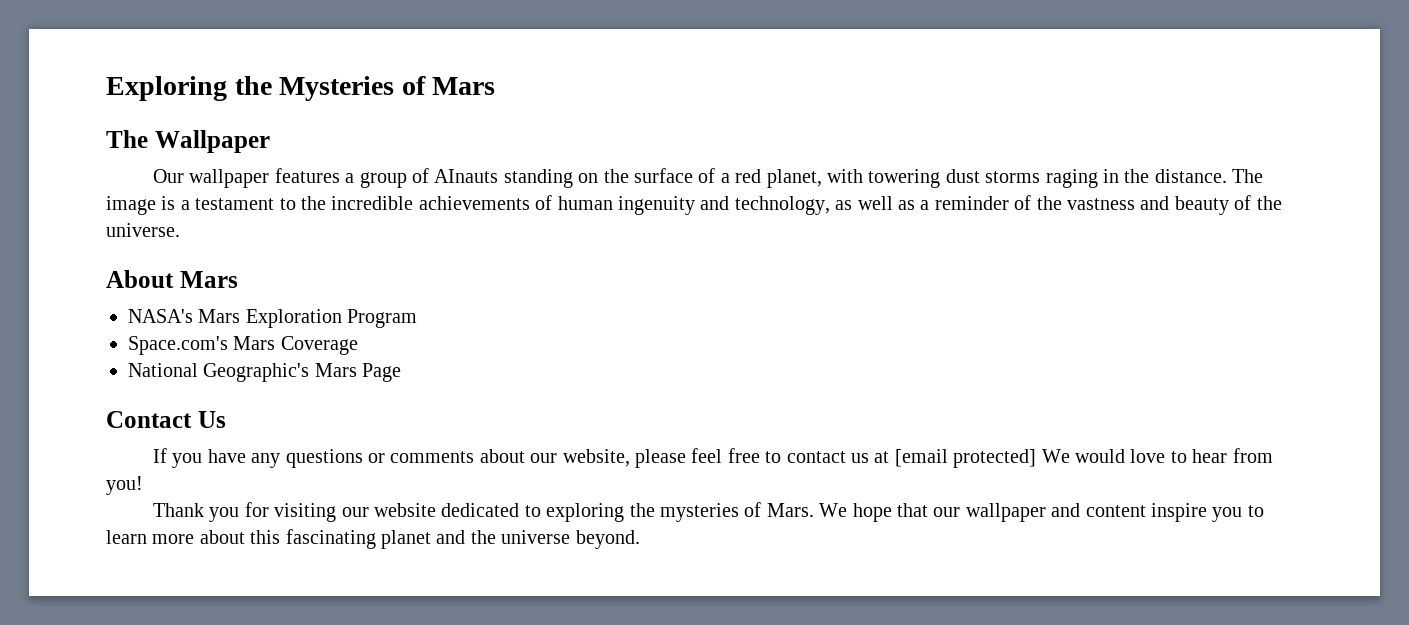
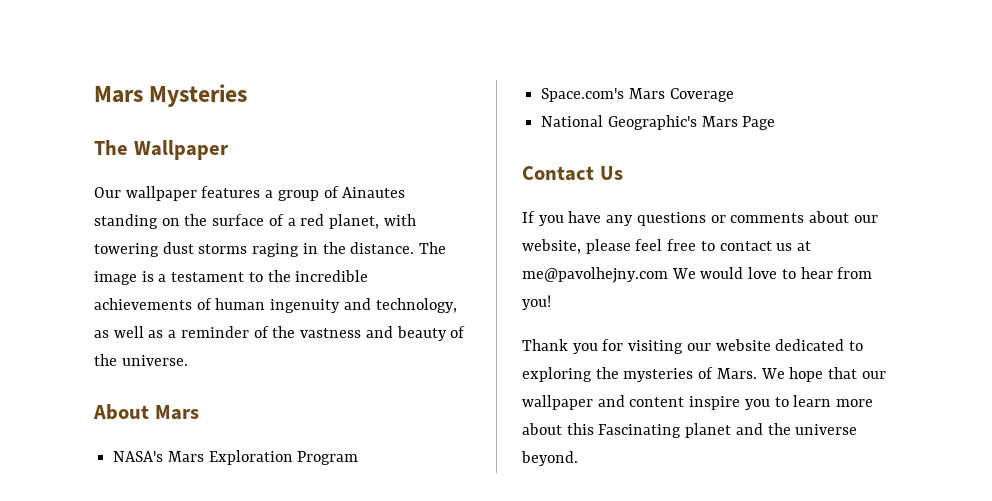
- Exploring the Mysteries of Mars
+ Mars Mysteries
- Our wallpaper features a group of AInauts standing on the surface of a red planet, with towering dust storms raging in the distance.
+ Our wallpaper features a group of Ainautes standing on the surface of a red planet, with towering dust storms raging in the distance.
- If you have any questions or comments about our website, please feel free to contact us at [email protected] We would love to hear from you!
+ If you have any questions or comments about our website, please feel free to contact us at me@pavolhejny.com We would love to hear from you!
- We hope that our wallpaper and content inspire you to learn more about this fascinating planet and the universe beyond.
+ We hope that our wallpaper and content inspire you to learn more about this Fascinating planet and the universe beyond.

